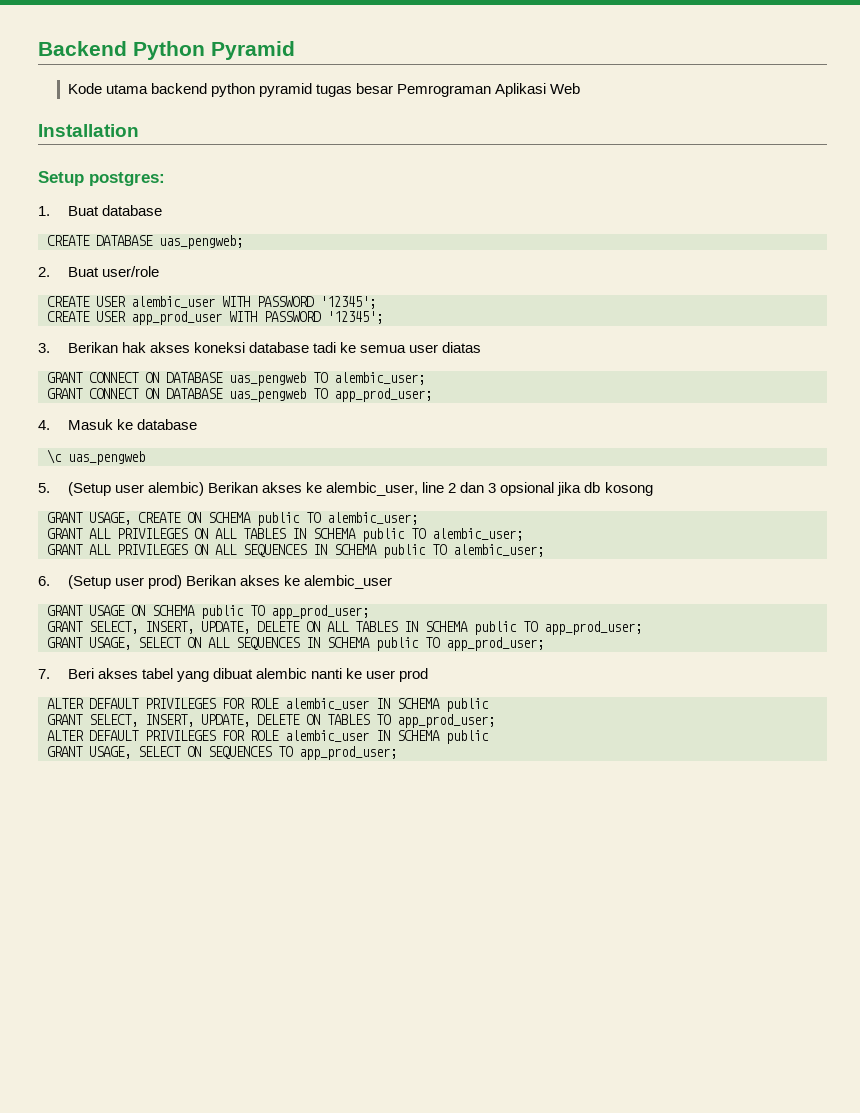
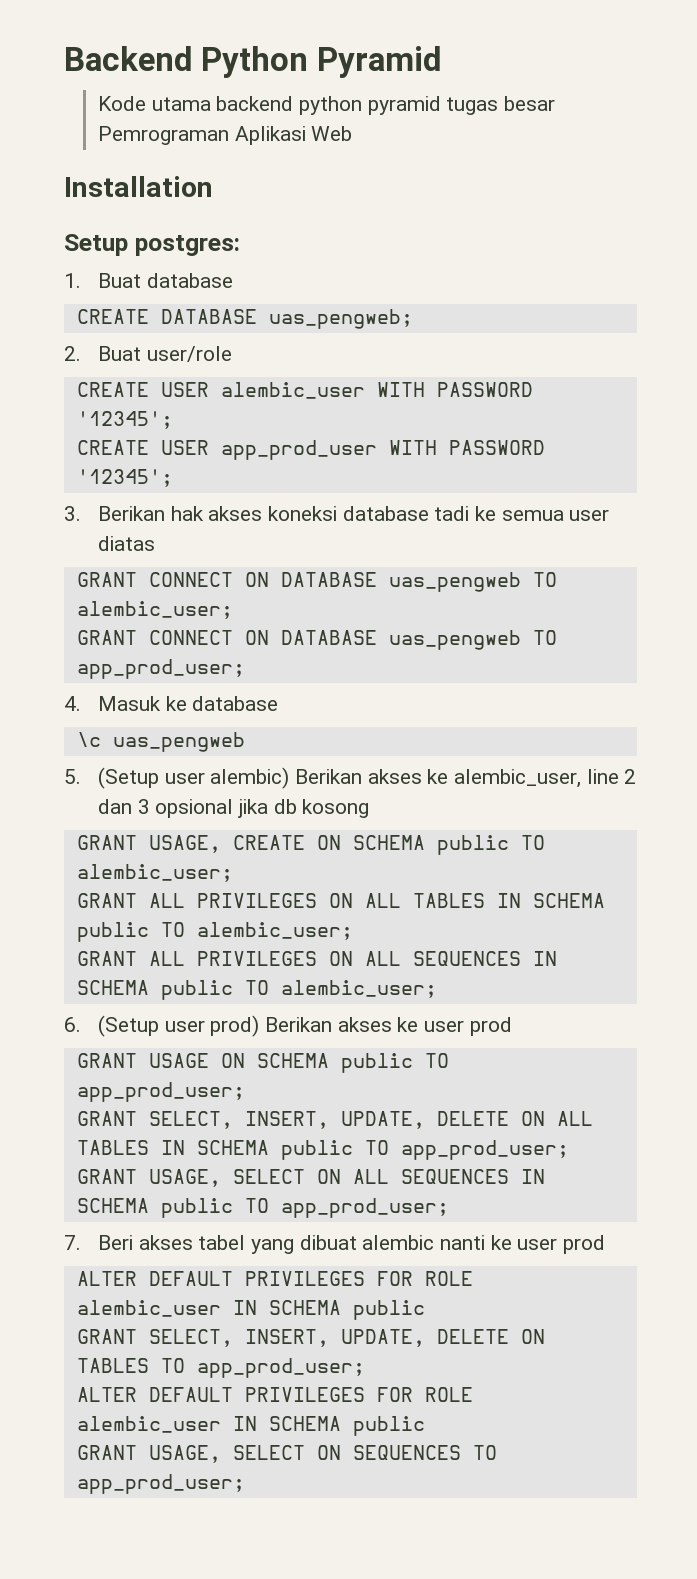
- 6. (Setup user prod) Berikan akses ke alembic_user
+ 6. (Setup user prod) Berikan akses ke user prod

